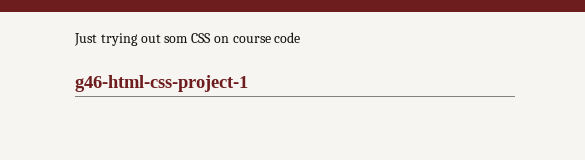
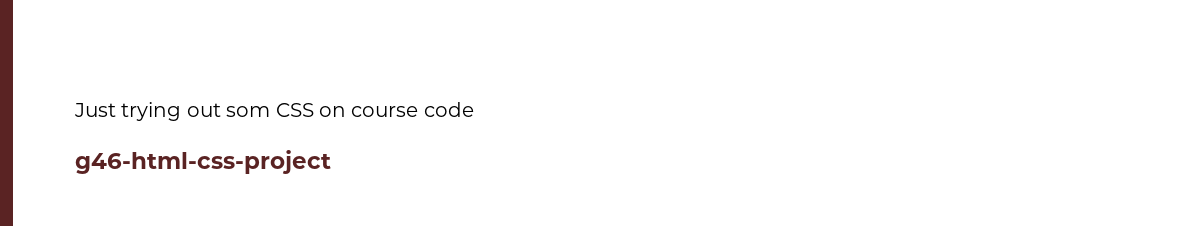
- g46-html-css-project-1
+ g46-html-css-project

